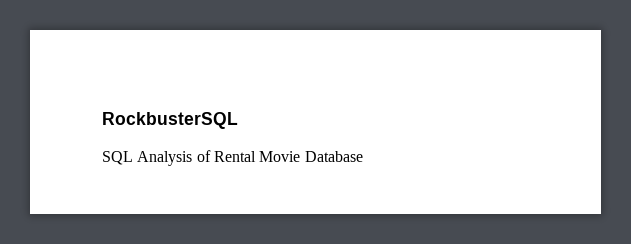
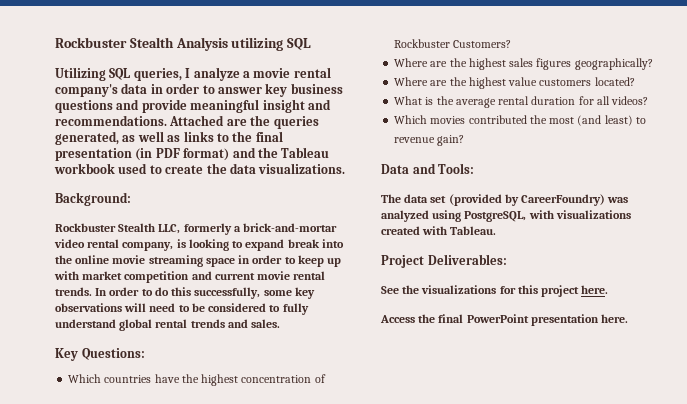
- RockbusterSQL
- SQL Analysis of Rental Movie Database
+ Rockbuster Stealth Analysis utilizing SQL
+ Utilizing SQL queries, I analyze a movie rental company's data in order to answer key business questions and provide meaningful insight and recommendations. Attached are the queries generated, as well as links to the final presentation (in PDF format) and the Tableau workbook used to create the data visualizations.
+ Background:
+ Rockbuster Stealth LLC, formerly a brick-and-mortar video rental company, is looking to expand break into the online movie streaming space in order to keep up with market competition and current movie rental trends. In order to do this successfully, some key observations will need to be considered to fully understand global rental trends and sales.
+ Key Questions:
+ Which countries have the highest concentration of Rockbuster Customers?
+ Where are the highest sales figures geographically?
+ Where are the highest value customers located?
+ What is the average rental duration for all videos?
+ Which movies contributed the most (and least) to revenue gain?
+ Data and Tools:
+ The data set (provided by CareerFoundry) was analyzed using PostgreSQL, with visualizations created with Tableau.
+ Project Deliverables:
+ See the visualizations for this project here.
+ Access the final PowerPoint presentation here.

